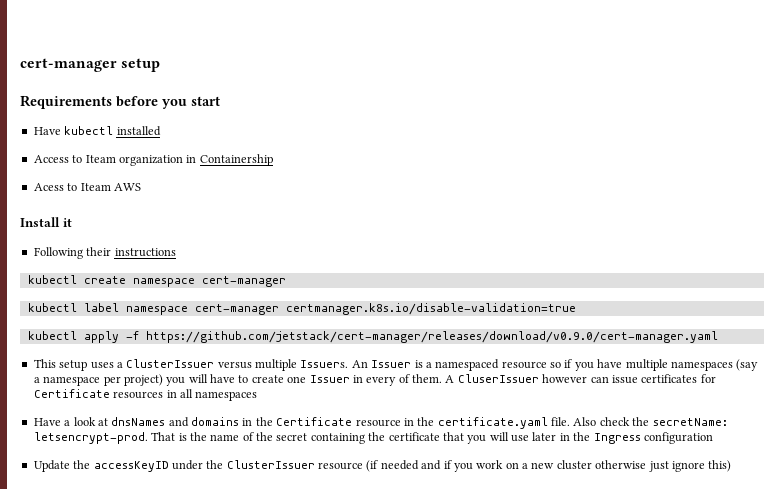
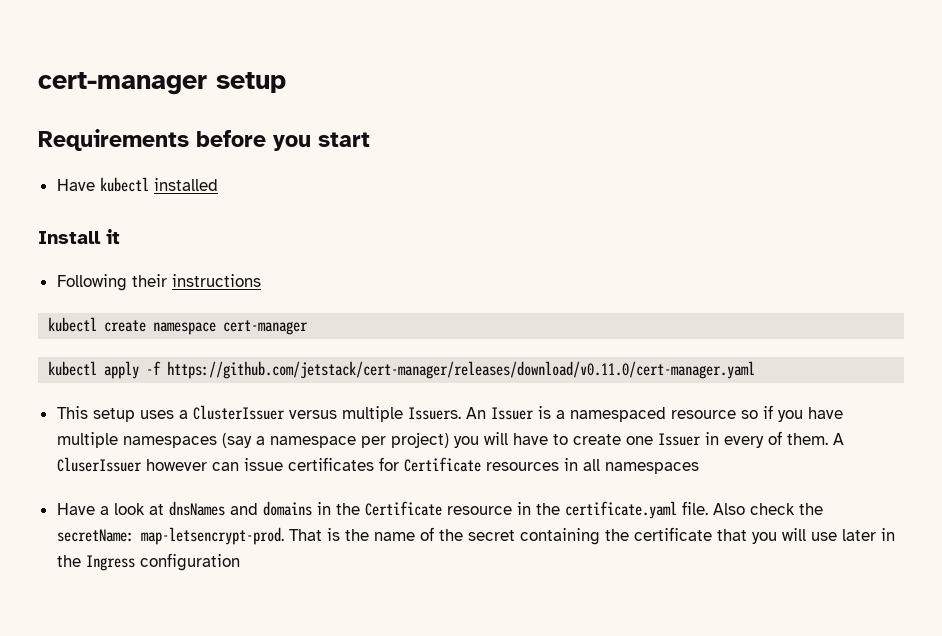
- Access to Iteam organization in Containership
- Acess to Iteam AWS
- kubectl label namespace cert-manager certmanager.k8s.io/disable-validation=true
- kubectl apply -f https://github.com/jetstack/cert-manager/releases/download/v0.9.0/cert-manager.yaml
+ kubectl apply -f https://github.com/jetstack/cert-manager/releases/download/v0.11.0/cert-manager.yaml
- Also check the secretName: letsencrypt-prod.
+ Also check the secretName: map-letsencrypt-prod.
- Update the accessKeyID under the ClusterIssuer resource (if needed and if you work on a new cluster otherwise just ignore this)

